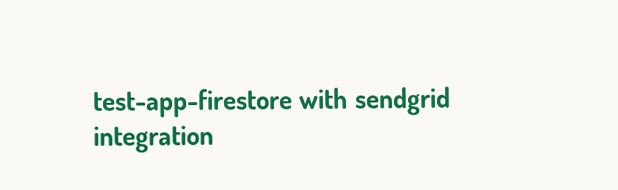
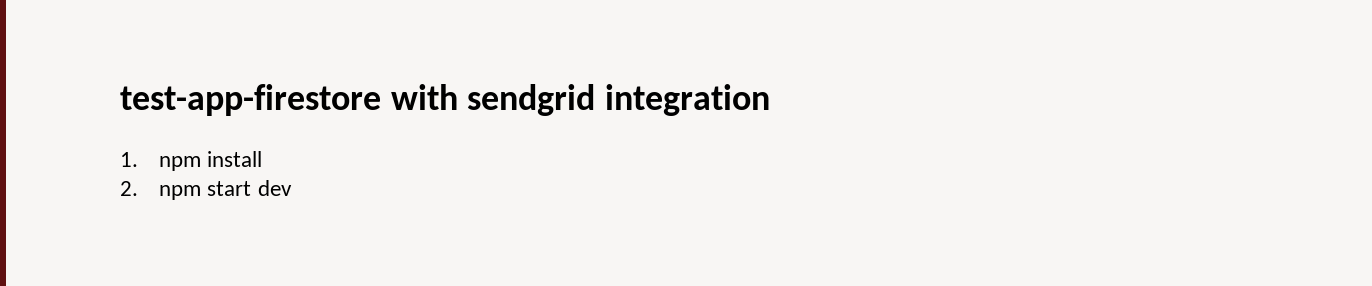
+ 1. npm install
+ 2. npm start dev

